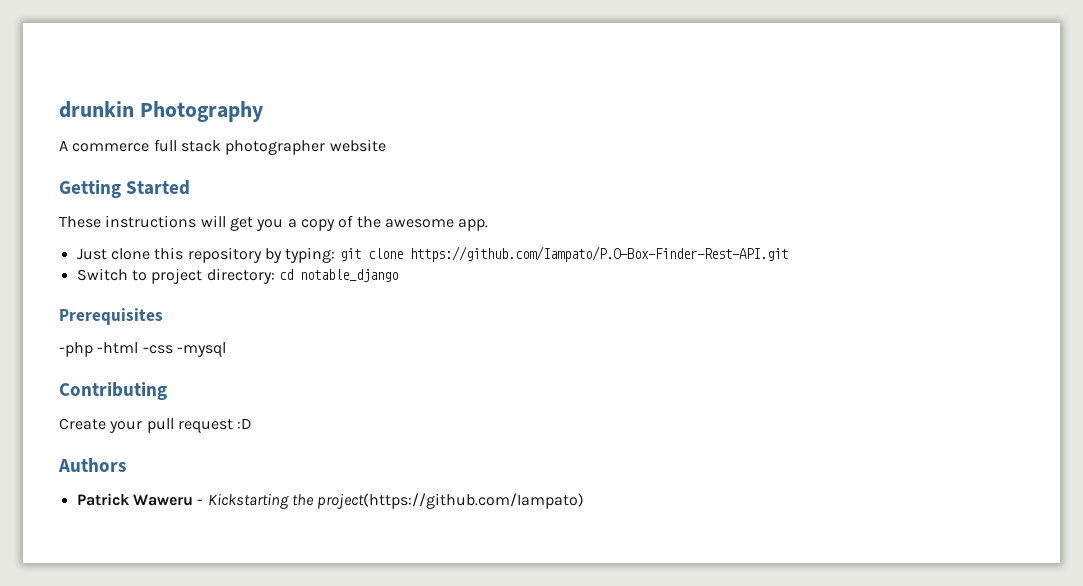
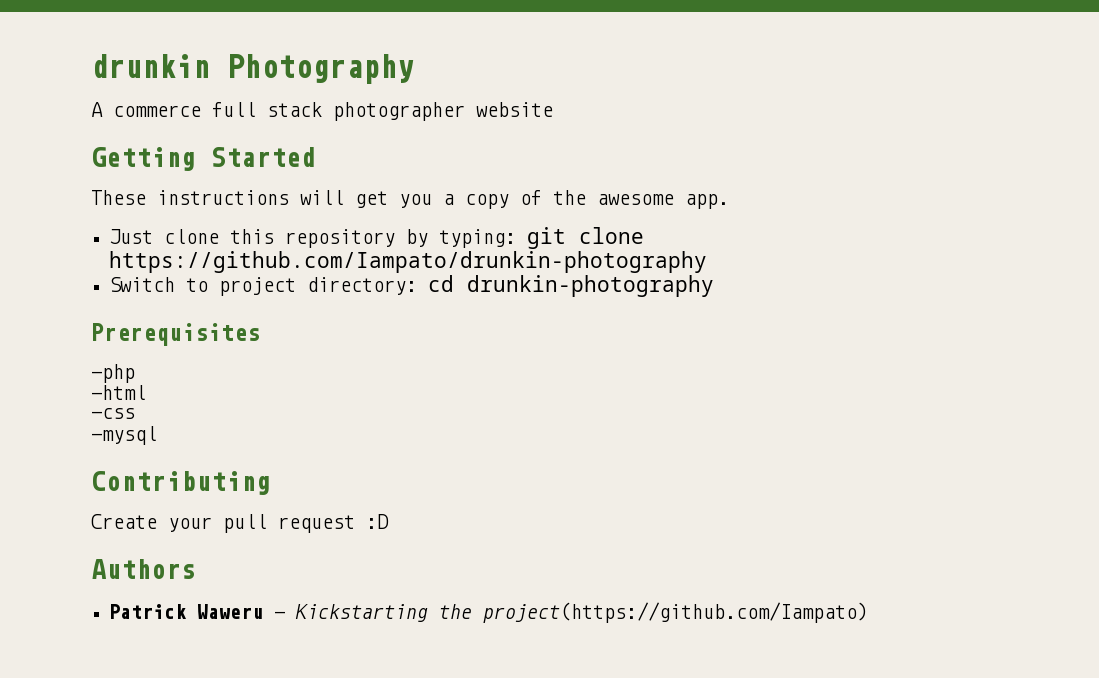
- Just clone this repository by typing: git clone https://github.com/Iampato/P.O-Box-Finder-Rest-API.git
+ Just clone this repository by typing: git clone https://github.com/Iampato/drunkin-photography
- Switch to project directory: cd notable_django
+ Switch to project directory: cd drunkin-photography
- -php -html -css -mysql
+ -php
+ -html
+ -css
+ -mysql

